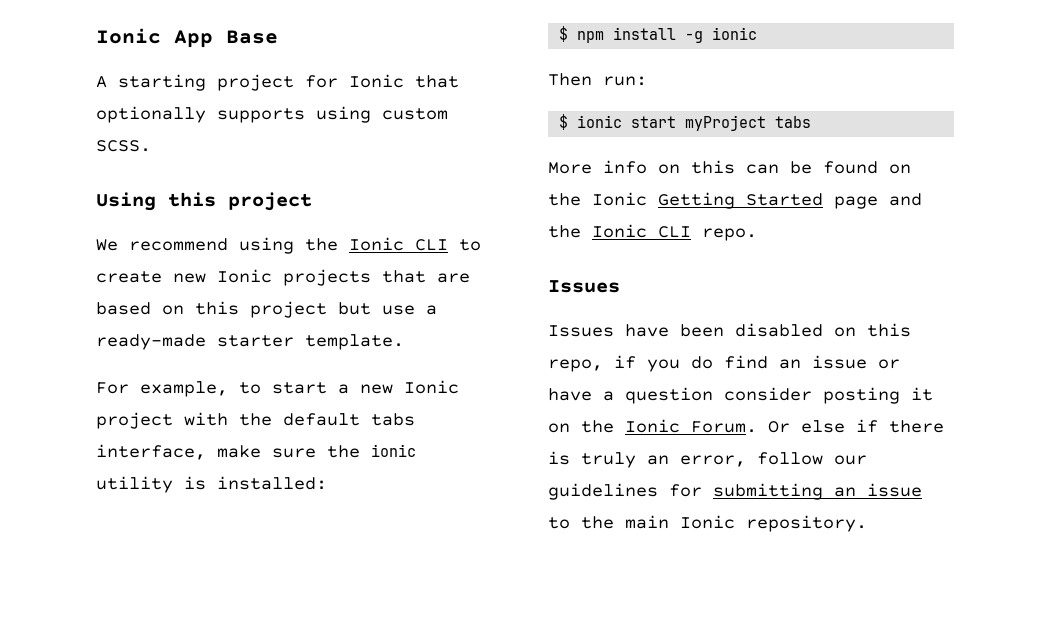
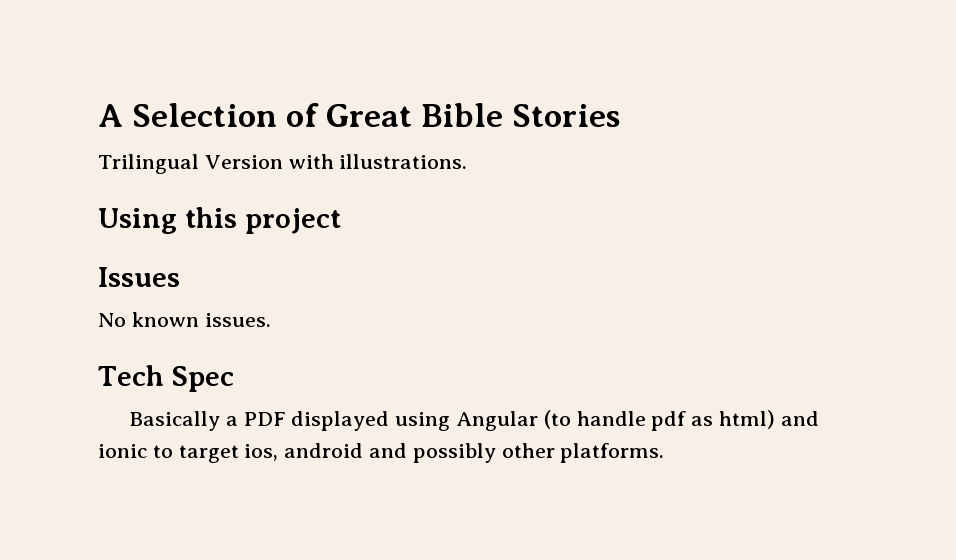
- Ionic App Base
- A starting project for Ionic that optionally supports using custom SCSS.
+ A Selection of Great Bible Stories
+ Trilingual Version with illustrations.
  Using this project
- We recommend using the Ionic CLI to create new Ionic projects that are based on this project but use a ready-made starter template.
- For example, to start a new Ionic project with the default tabs interface, make sure the ionic utility is installed:
- $ npm install -g ionic
- Then run:
- $ ionic start myProject tabs
- More info on this can be found on the Ionic Getting Started page and the Ionic CLI repo.
  Issues
- Issues have been disabled on this repo, if you do find an issue or have a question consider posting it on the Ionic Forum. Or else if there is truly an error, follow our guidelines for submitting an issue to the main Ionic repository.
+ No known issues.
+ Tech Spec
+ Basically a PDF displayed using Angular (to handle pdf as html) and ionic to target ios, android and possibly other platforms.

